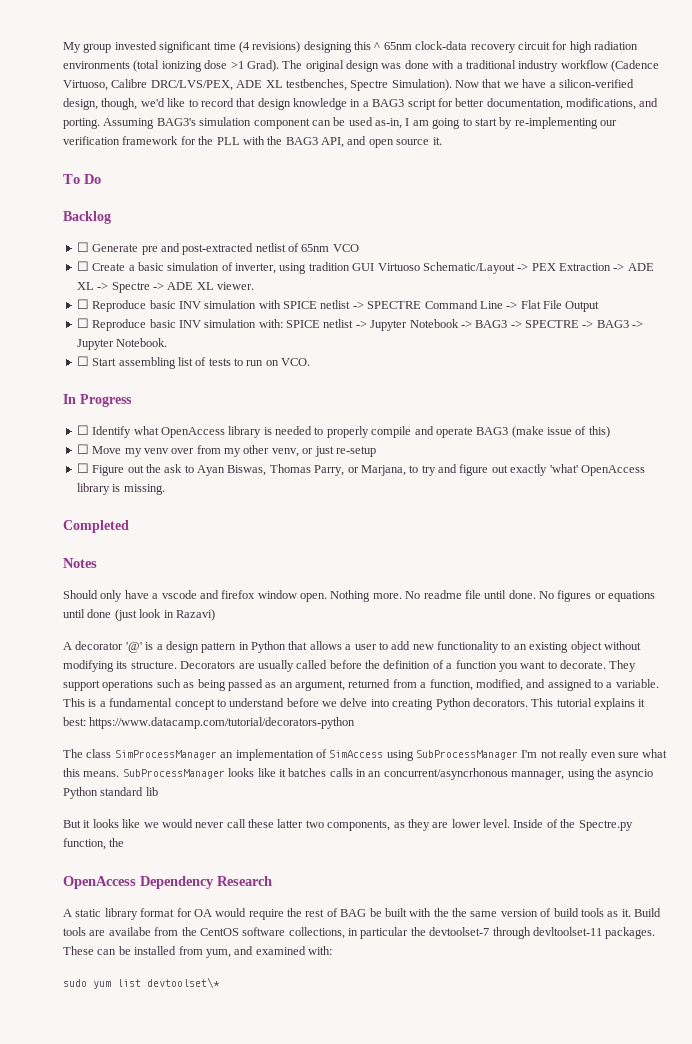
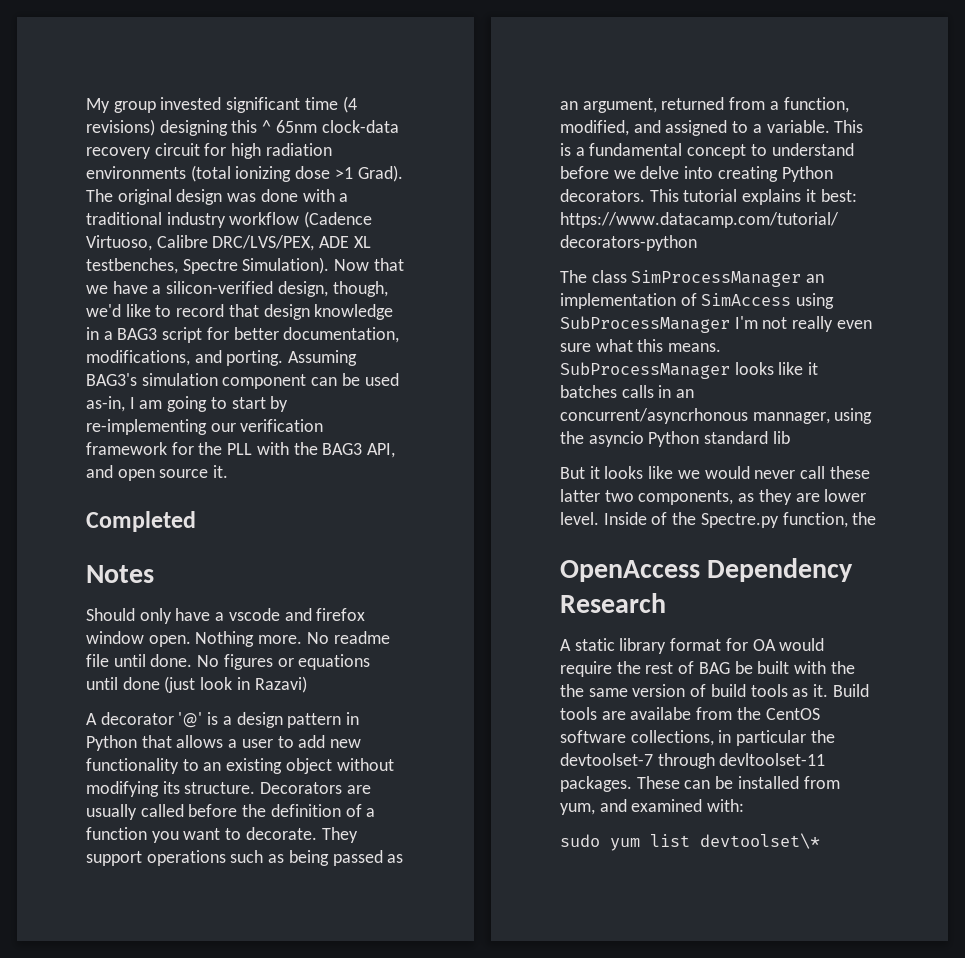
- To Do
- Backlog
- ☐ Generate pre and post-extracted netlist of 65nm VCO
- ☐ Create a basic simulation of inverter, using tradition GUI Virtuoso Schematic/Layout -> PEX Extraction -> ADE XL -> Spectre -> ADE XL viewer.
- ☐ Reproduce basic INV simulation with SPICE netlist -> SPECTRE Command Line -> Flat File Output
- ☐ Reproduce basic INV simulation with: SPICE netlist -> Jupyter Notebook -> BAG3 -> SPECTRE -> BAG3 -> Jupyter Notebook.
- ☐ Start assembling list of tests to run on VCO.
- In Progress
- ☐ Identify what OpenAccess library is needed to properly compile and operate BAG3 (make issue of this)
- ☐ Move my venv over from my other venv, or just re-setup
- ☐ Figure out the ask to Ayan Biswas, Thomas Parry, or Marjana, to try and figure out exactly 'what' OpenAccess library is missing.

